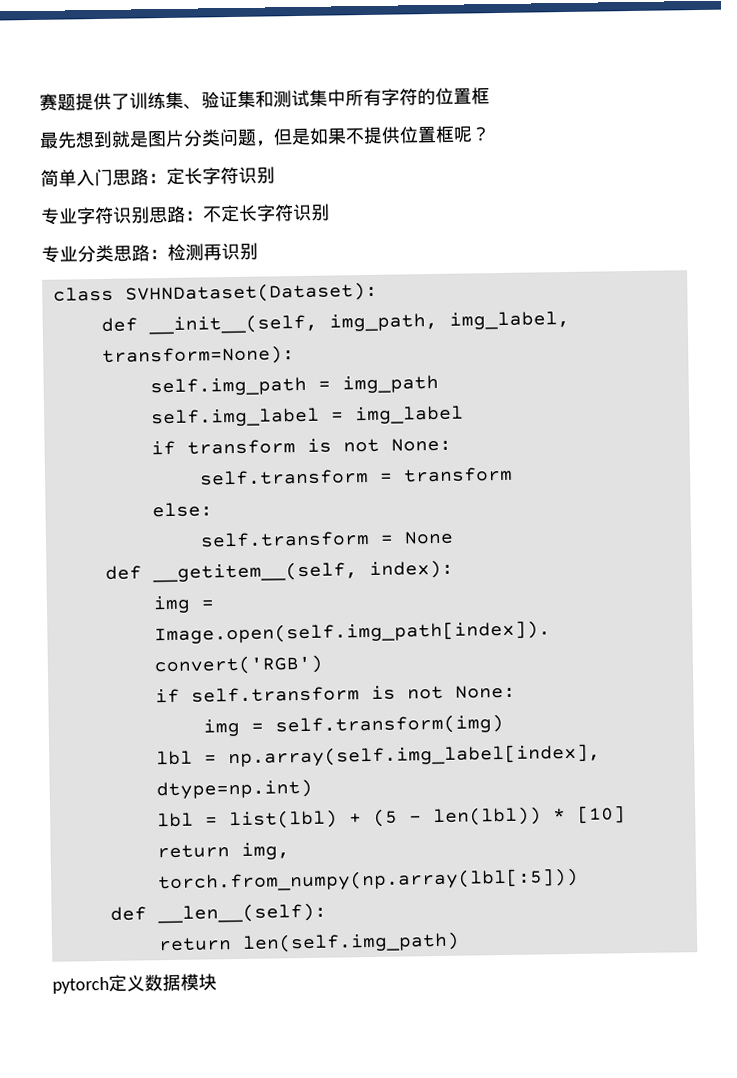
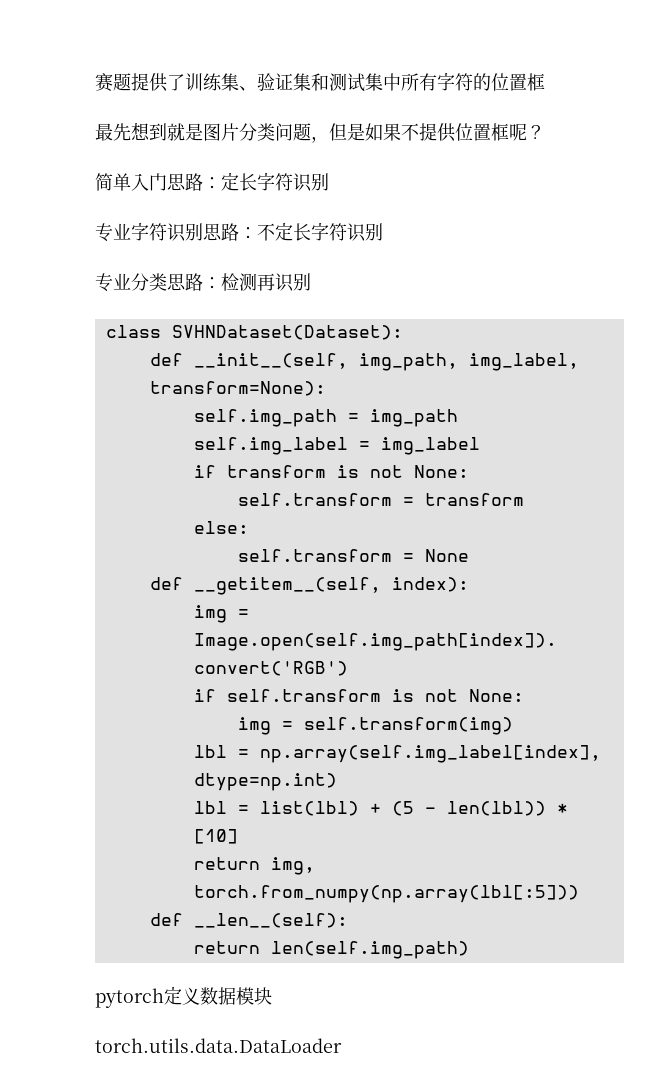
+ torch.utils.data.DataLoader

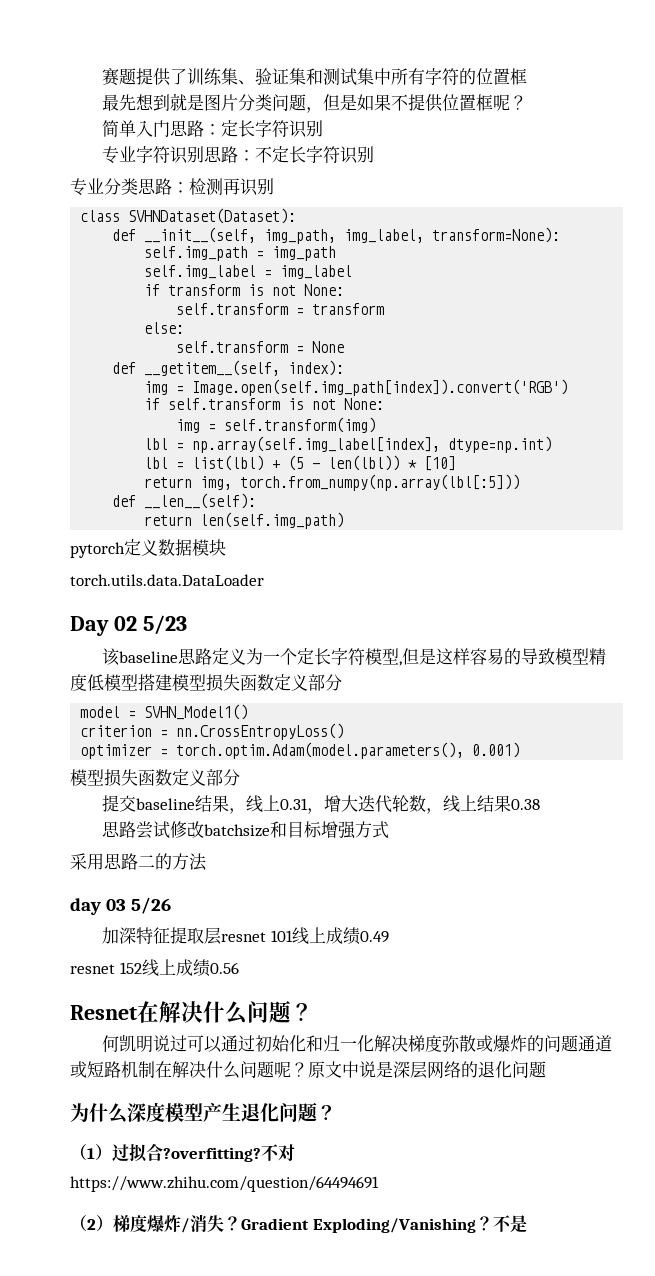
+ Day 02 5/23
+ 该baseline思路定义为一个定长字符模型,但是这样容易的导致模型精度低模型搭建模型损失函数定义部分
+ model = SVHN_Model1()
+ criterion = nn.CrossEntropyLoss()
+ optimizer = torch.optim.Adam(model.parameters(), 0.001)
+ 模型损失函数定义部分
+ 提交baseline结果，线上0.31，增大迭代轮数，线上结果0.38
+ 思路尝试修改batchsize和目标增强方式
+ 采用思路二的方法
+ day 03 5/26
+ 加深特征提取层resnet 101线上成绩0.49
+ resnet 152线上成绩0.56
+ Resnet在解决什么问题？
+ 何凯明说过可以通过初始化和归一化解决梯度弥散或爆炸的问题通道或短路机制在解决什么问题呢？原文中说是深层网络的退化问题
+ 为什么深度模型产生退化问题？
+ （1）过拟合?overfitting?不对
+ https://www.zhihu.com/question/64494691
+ （2）梯度爆炸/消失？Gradient Exploding/Vanishing？不是

